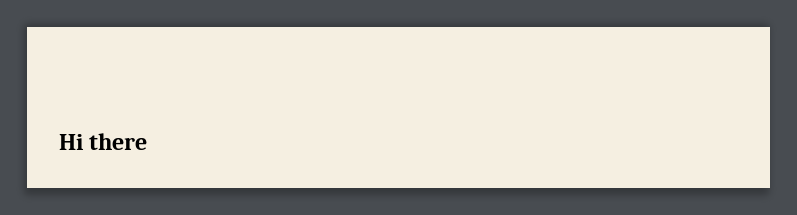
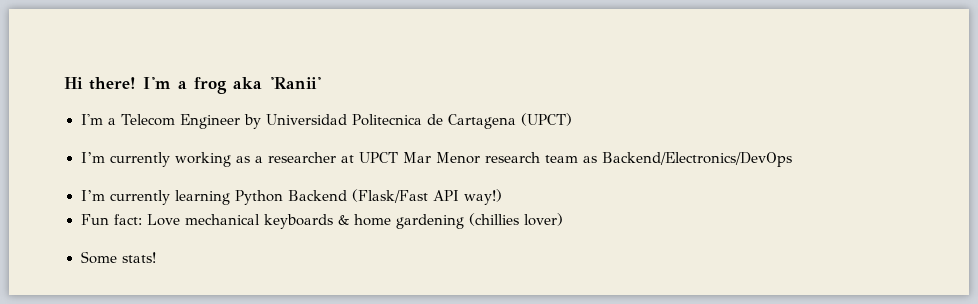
- Hi there
+ Hi there! I'm a frog aka 'Ranii'
+ I'm a Telecom Engineer by Universidad Politecnica de Cartagena (UPCT)
+ I’m currently working as a researcher at UPCT Mar Menor research team as Backend/Electronics/DevOps
+ I’m currently learning Python Backend (Flask/Fast API way!)
+ Fun fact: Love mechanical keyboards & home gardening (chillies lover)
+ Some stats!

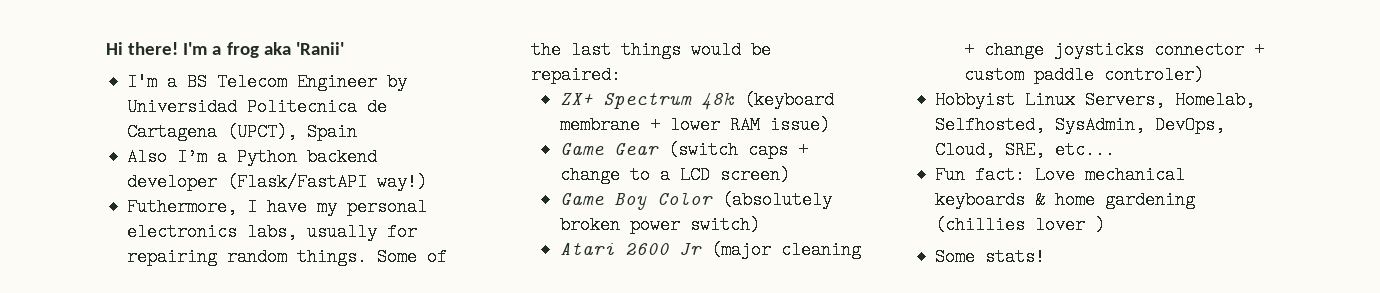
- I'm a Telecom Engineer by Universidad Politecnica de Cartagena (UPCT)
- I’m currently working as a researcher at UPCT Mar Menor research team as Backend/Electronics/DevOps
- I’m currently learning Python Backend (Flask/Fast API way!)
+ I'm a BS Telecom Engineer by Universidad Politecnica de Cartagena (UPCT), Spain
+ Also I’m a Python backend developer (Flask/FastAPI way!)
+ Futhermore, I have my personal electronics labs, usually for repairing random things. Some of the last things would be repaired:
+ ZX+ Spectrum 48k (keyboard membrane + lower RAM issue)
+ Game Gear (switch caps + change to a LCD screen)
+ Game Boy Color (absolutely broken power switch)
+ Atari 2600 Jr (major cleaning + change joysticks connector + custom paddle controler)
+ Hobbyist Linux Servers, Homelab, Selfhosted, SysAdmin, DevOps, Cloud, SRE, etc...
- Fun fact: Love mechanical keyboards & home gardening (chillies lover)
+ Fun fact: Love mechanical keyboards & home gardening (chillies lover )

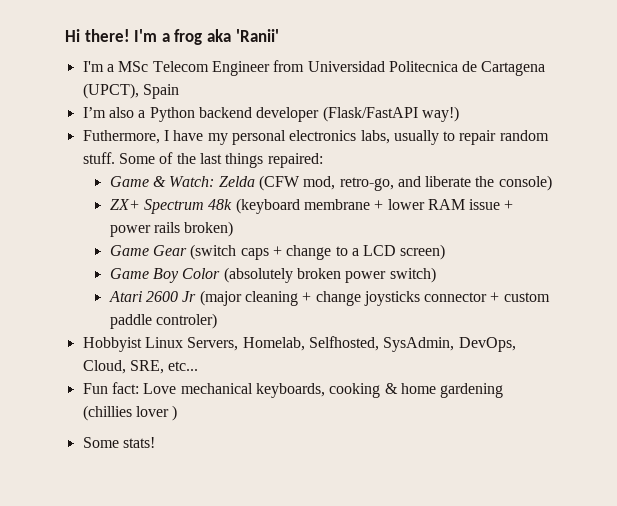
- I'm a BS Telecom Engineer by Universidad Politecnica de Cartagena (UPCT), Spain
+ I'm a MSc Telecom Engineer from Universidad Politecnica de Cartagena (UPCT), Spain
- Also I’m a Python backend developer (Flask/FastAPI way!)
+ I’m also a Python backend developer (Flask/FastAPI way!)
- Futhermore, I have my personal electronics labs, usually for repairing random things.
+ Futhermore, I have my personal electronics labs, usually to repair random stuff.
- Some of the last things would be repaired:
+ Some of the last things repaired:
+ Game & Watch: Zelda (CFW mod, retro-go, and liberate the console)
- ZX+ Spectrum 48k (keyboard membrane + lower RAM issue)
+ ZX+ Spectrum 48k (keyboard membrane + lower RAM issue + power rails broken)
- Fun fact: Love mechanical keyboards & home gardening (chillies lover )
+ Fun fact: Love mechanical keyboards, cooking & home gardening (chillies lover )

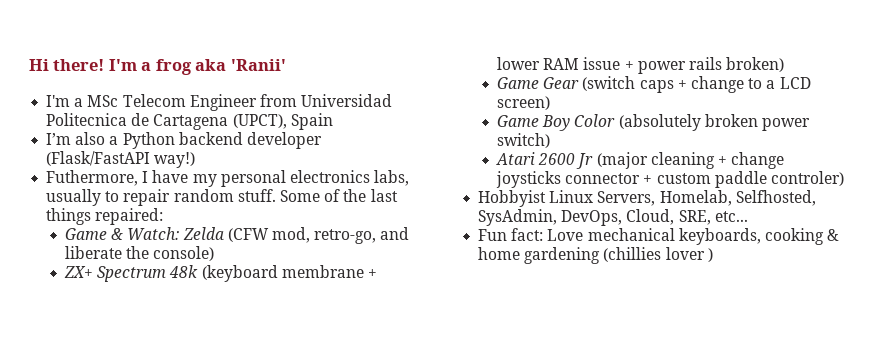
- Some stats!

